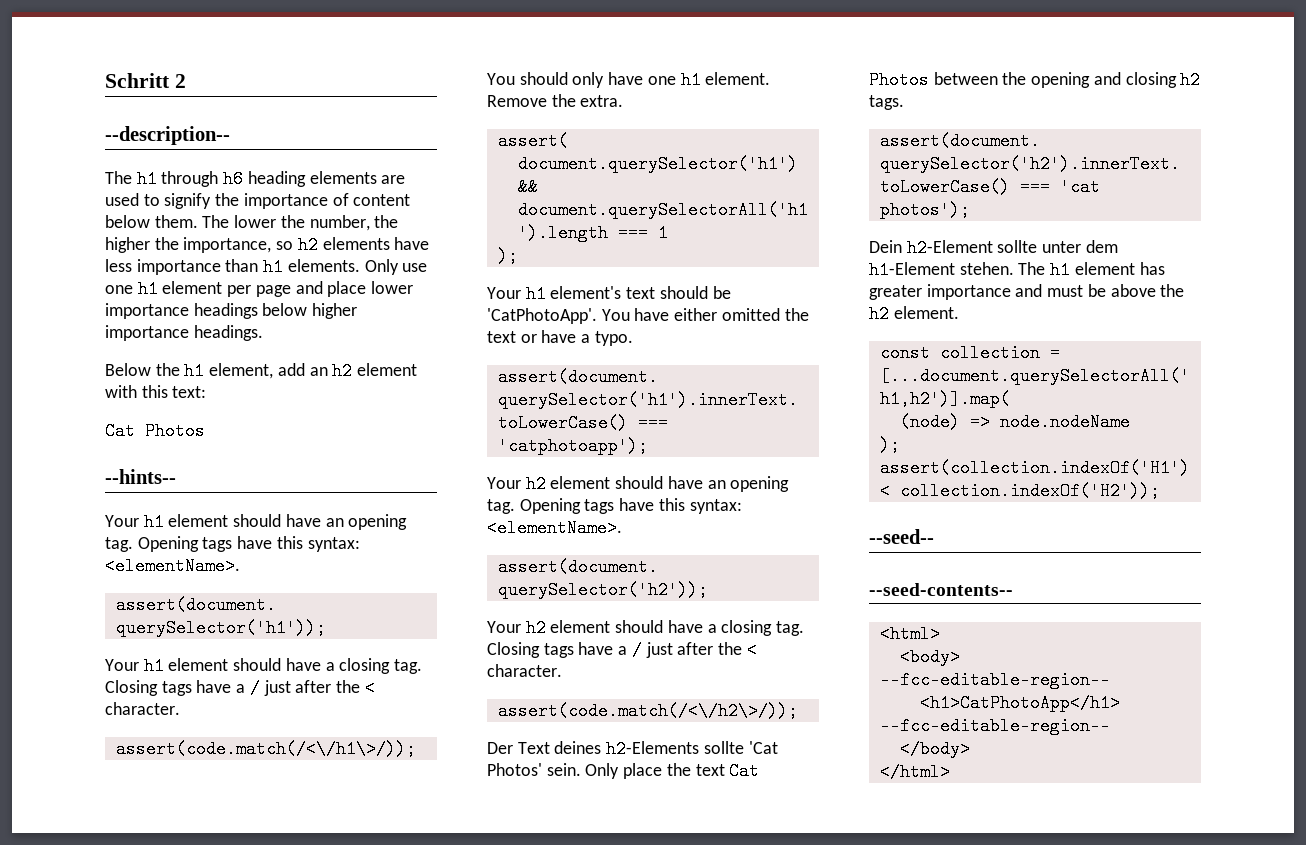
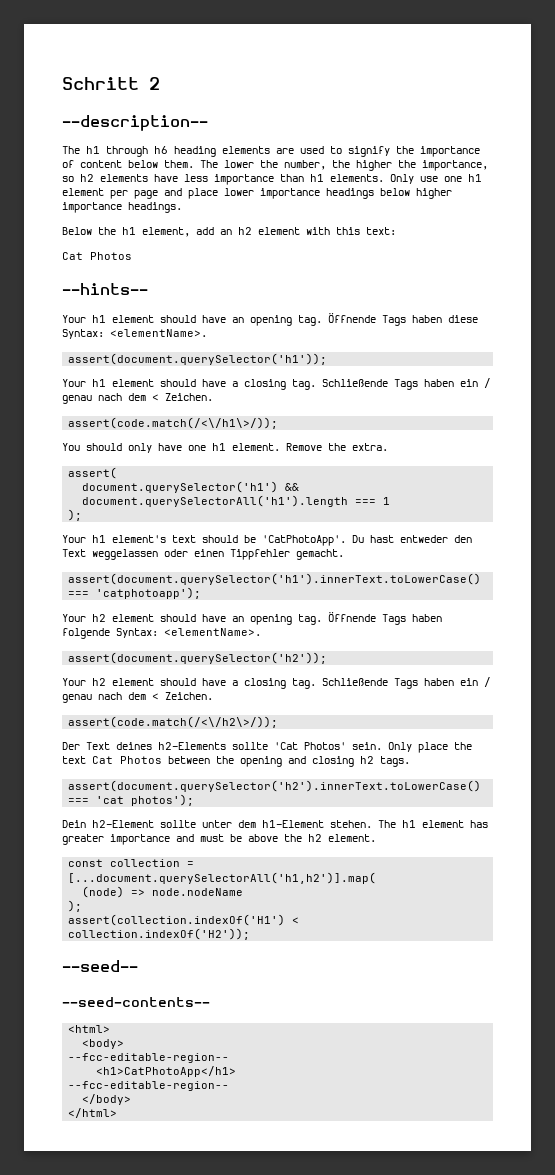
- Your h1 element should have an opening tag. Opening tags have this syntax: <elementName>.
+ Your h1 element should have an opening tag. Öffnende Tags haben diese Syntax: <elementName>.
- Your h1 element should have a closing tag. Closing tags have a / just after the < character.
+ Your h1 element should have a closing tag. Schließende Tags haben ein / genau nach dem < Zeichen.
- You have either omitted the text or have a typo.
+ Du hast entweder den Text weggelassen oder einen Tippfehler gemacht.
- Your h2 element should have an opening tag. Opening tags have this syntax: <elementName>.
+ Your h2 element should have an opening tag. Öffnende Tags haben folgende Syntax: <elementName>.
- Your h2 element should have a closing tag. Closing tags have a / just after the < character.
+ Your h2 element should have a closing tag. Schließende Tags haben ein / genau nach dem < Zeichen.

